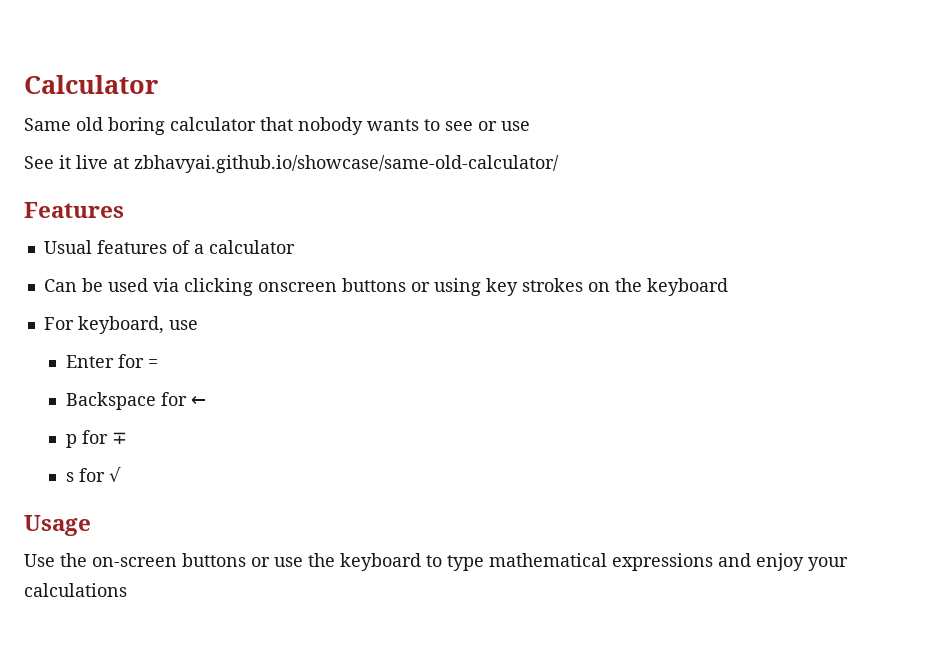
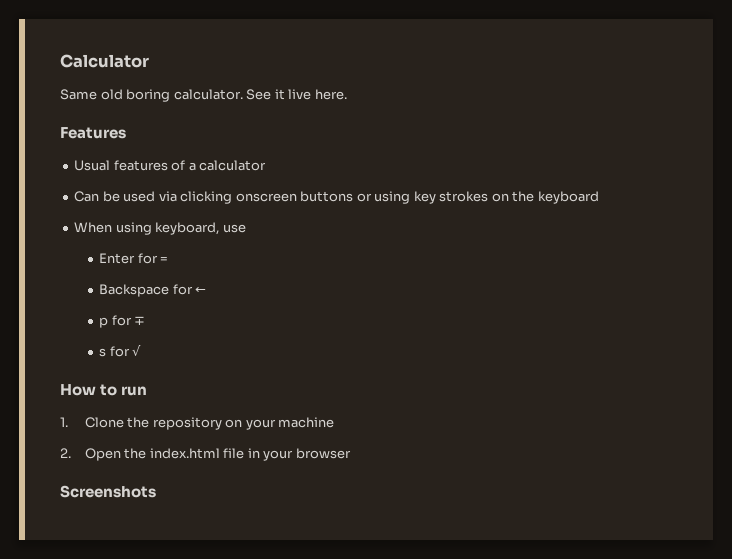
- Same old boring calculator that nobody wants to see or use
- See it live at zbhavyai.github.io/showcase/same-old-calculator/
+ Same old boring calculator. See it live here.
- For keyboard, use
+ When using keyboard, use
- Usage
- Use the on-screen buttons or use the keyboard to type mathematical expressions and enjoy your calculations
+ How to run
+ 1. Clone the repository on your machine
+ 2. Open the index.html file in your browser
+ Screenshots

